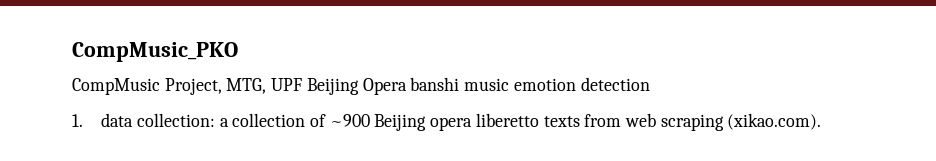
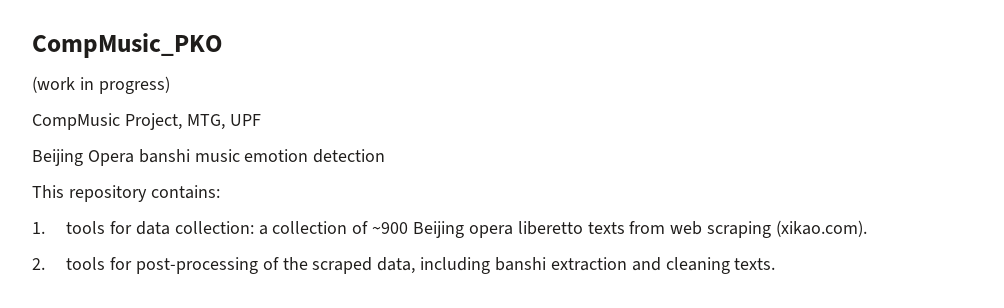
+ (work in progress)
- CompMusic Project, MTG, UPF Beijing Opera banshi music emotion detection
+ CompMusic Project, MTG, UPF
+ Beijing Opera banshi music emotion detection
+ This repository contains:
- 1. data collection: a collection of ~900 Beijing opera liberetto texts from web scraping (xikao.com).
+ 1. tools for data collection: a collection of ~900 Beijing opera liberetto texts from web scraping (xikao.com).
+ 2. tools for post-processing of the scraped data, including banshi extraction and cleaning texts.

